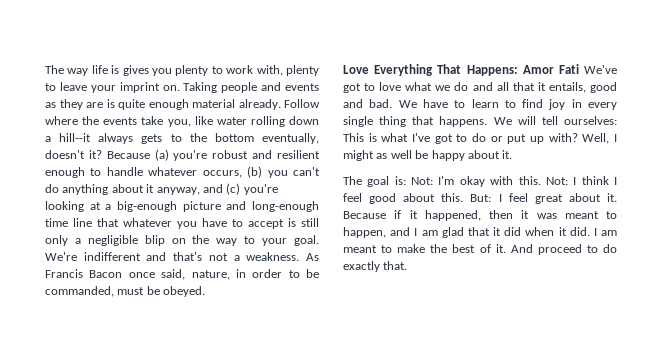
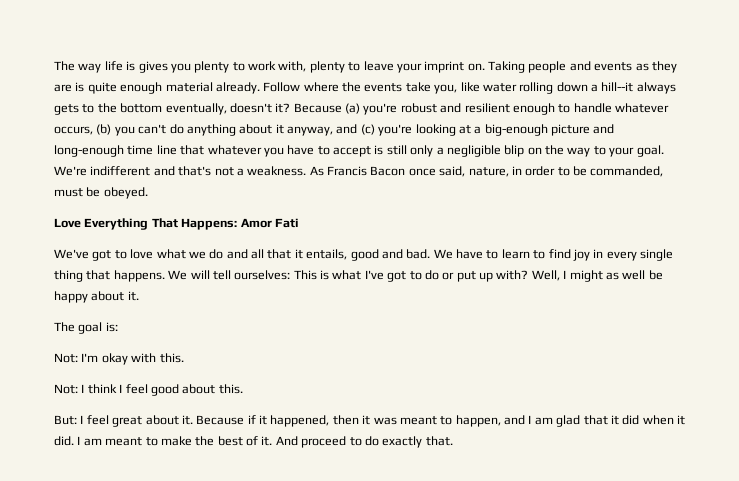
- Love Everything That Happens: Amor Fati We've got to love what we do and all that it entails, good and bad.
+ Love Everything That Happens: Amor Fati
+ We've got to love what we do and all that it entails, good and bad.
- The goal is: Not: I'm okay with this. Not: I think I feel good about this. But: I feel great about it.
+ The goal is:
+ Not: I'm okay with this.
+ Not: I think I feel good about this.
+ But: I feel great about it.

